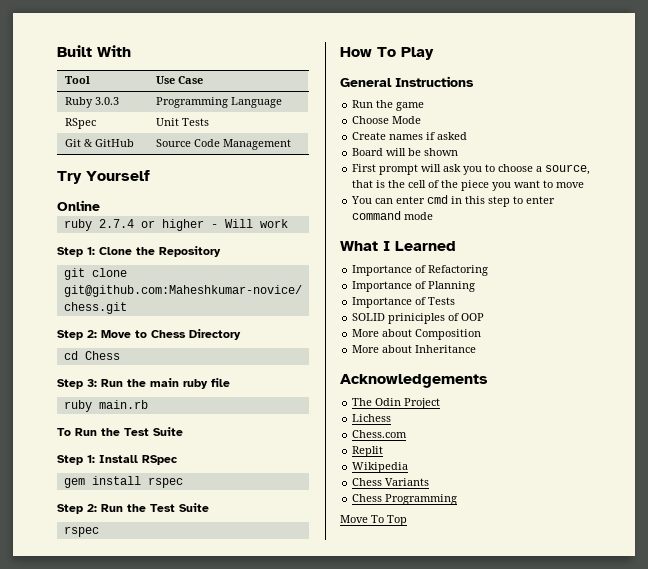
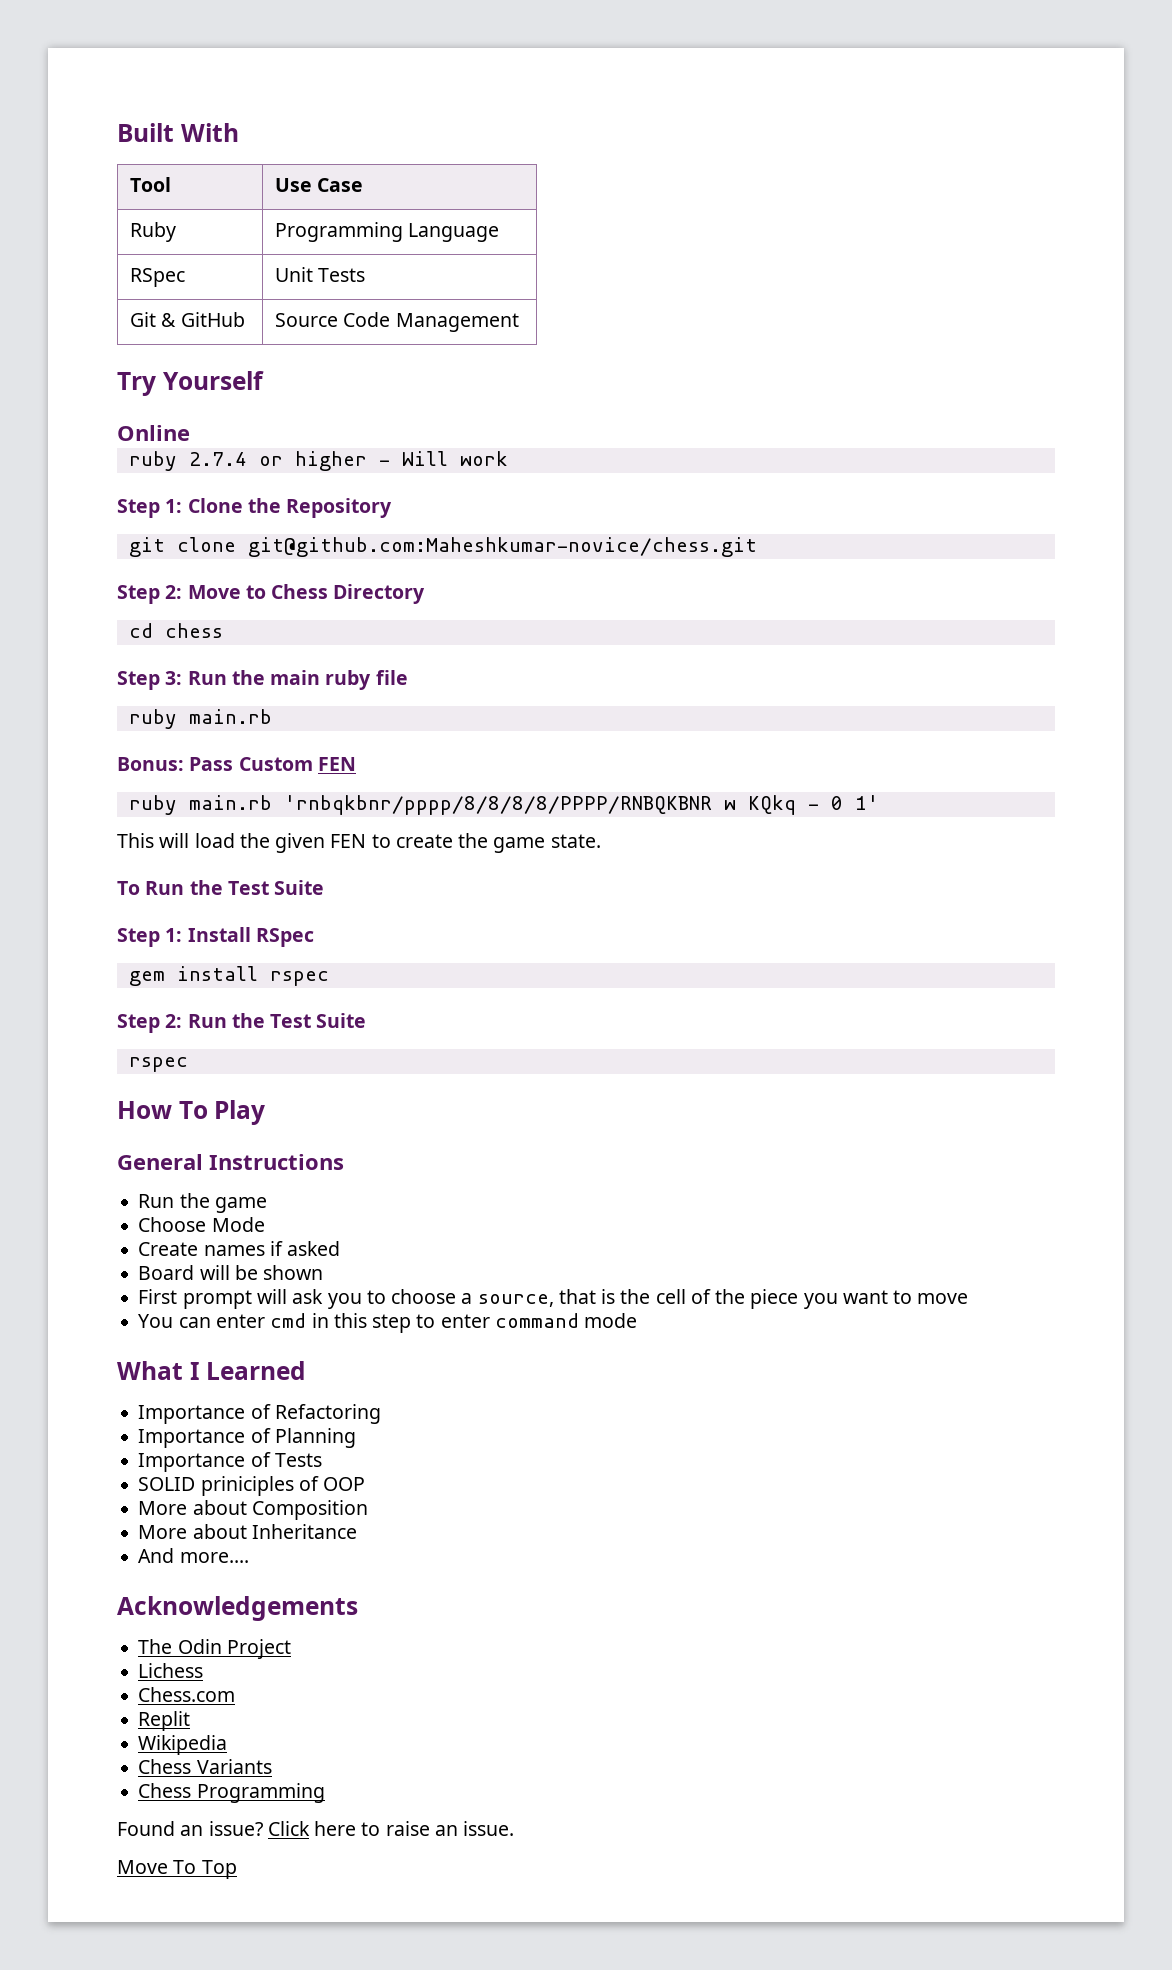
- Ruby 3.0.3 | Programming Language
+ Ruby | Programming Language
- cd Chess
+ cd chess
+ Bonus: Pass Custom FEN
+ ruby main.rb 'rnbqkbnr/pppp/8/8/8/8/PPPP/RNBQKBNR w KQkq - 0 1'
+ This will load the given FEN to create the game state.
+ And more....
+ Found an issue? Click here to raise an issue.

